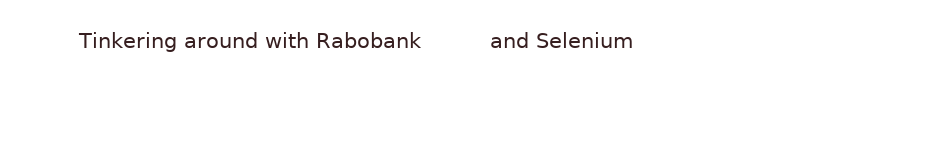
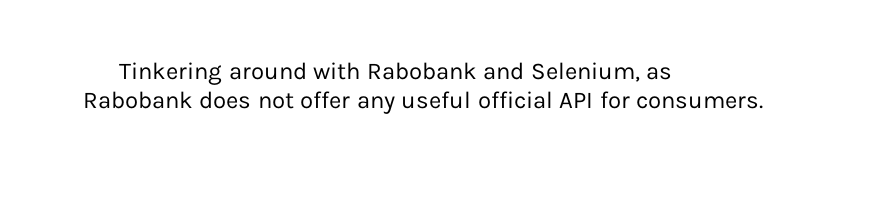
- Tinkering around with Rabobank and Selenium
+ Tinkering around with Rabobank and Selenium, as Rabobank does not offer any useful official API for consumers.

